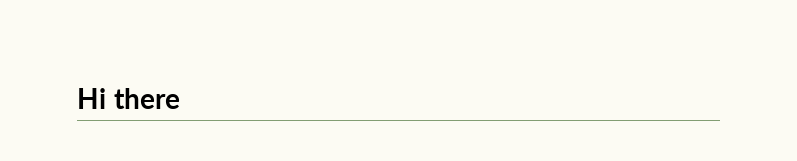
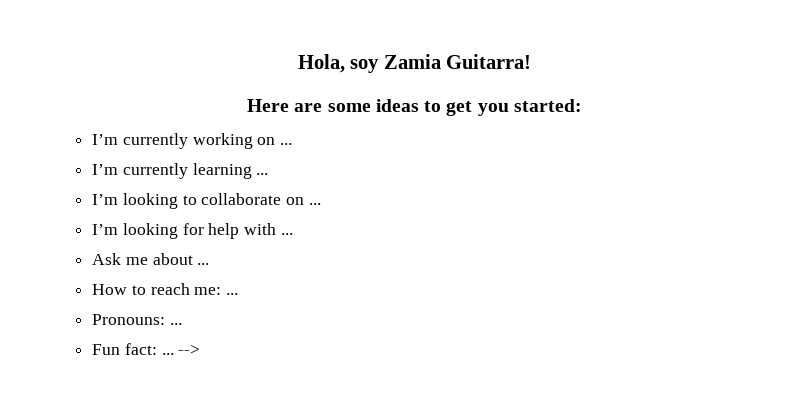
- Hi there
+ Hola, soy Zamia Guitarra!
+ Here are some ideas to get you started:
+ I’m currently working on ...
+ I’m currently learning ...
+ I’m looking to collaborate on ...
+ I’m looking for help with ...
+ Ask me about ...
+ How to reach me: ...
+ Pronouns: ...
+ Fun fact: ... -->

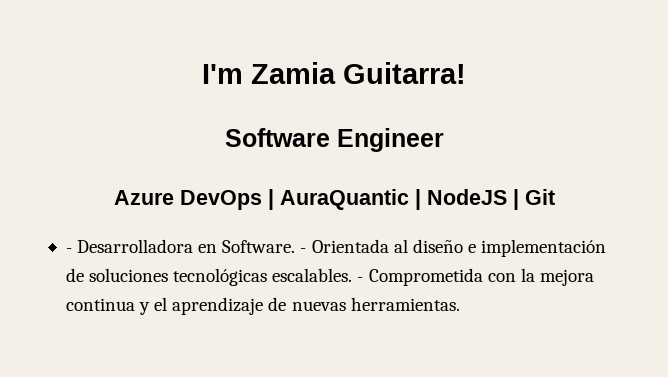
- Hola, soy Zamia Guitarra!
+ I'm Zamia Guitarra!
- Here are some ideas to get you started:
- I’m currently working on ...
- I’m currently learning ...
- I’m looking to collaborate on ...
- I’m looking for help with ...
- Ask me about ...
- How to reach me: ...
- Pronouns: ...
- Fun fact: ... -->
+ Software Engineer
+ Azure DevOps | AuraQuantic | NodeJS | Git
+ - Desarrolladora en Software. - Orientada al diseño e implementación de soluciones tecnológicas escalables. - Comprometida con la mejora continua y el aprendizaje de nuevas herramientas.

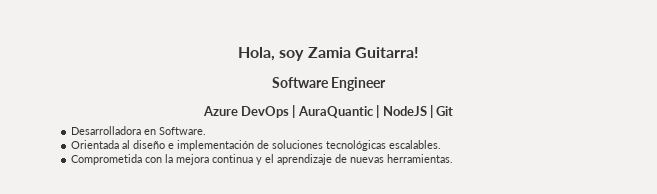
- I'm Zamia Guitarra!
+ Hola, soy Zamia Guitarra!
- - Desarrolladora en Software. - Orientada al diseño e implementación de soluciones tecnológicas escalables. - Comprometida con la mejora continua y el aprendizaje de nuevas herramientas.
+ Desarrolladora en Software.
+ Orientada al diseño e implementación de soluciones tecnológicas escalables.
+ Comprometida con la mejora continua y el aprendizaje de nuevas herramientas.

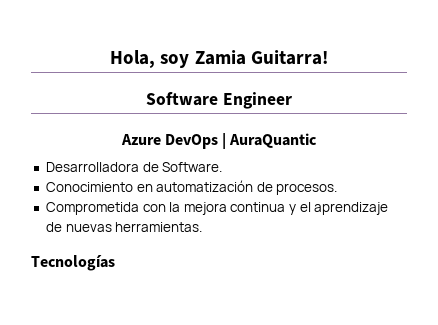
- Azure DevOps | AuraQuantic | NodeJS | Git
+ Azure DevOps | AuraQuantic
- Desarrolladora en Software.
+ Desarrolladora de Software.
- Orientada al diseño e implementación de soluciones tecnológicas escalables.
+ Conocimiento en automatización de procesos.
+ Tecnologías

